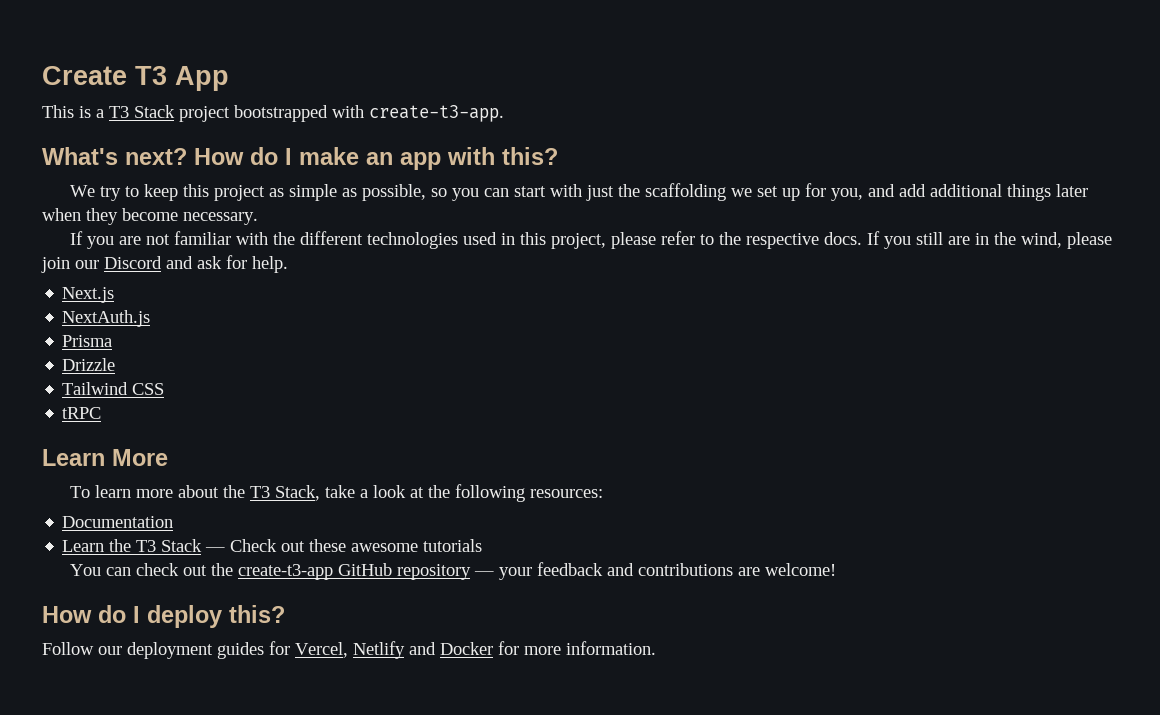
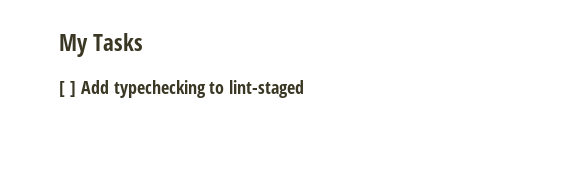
- Create T3 App
- This is a T3 Stack project bootstrapped with create-t3-app.
- What's next? How do I make an app with this?
- We try to keep this project as simple as possible, so you can start with just the scaffolding we set up for you, and add additional things later when they become necessary.
- If you are not familiar with the different technologies used in this project, please refer to the respective docs. If you still are in the wind, please join our Discord and ask for help.
- Next.js
- NextAuth.js
- Prisma
- Drizzle
- Tailwind CSS
- tRPC
- Learn More
- To learn more about the T3 Stack, take a look at the following resources:
- Documentation
- Learn the T3 Stack — Check out these awesome tutorials
- You can check out the create-t3-app GitHub repository — your feedback and contributions are welcome!
- How do I deploy this?
- Follow our deployment guides for Vercel, Netlify and Docker for more information.
+ My Tasks
+ [ ] Add typechecking to lint-staged

